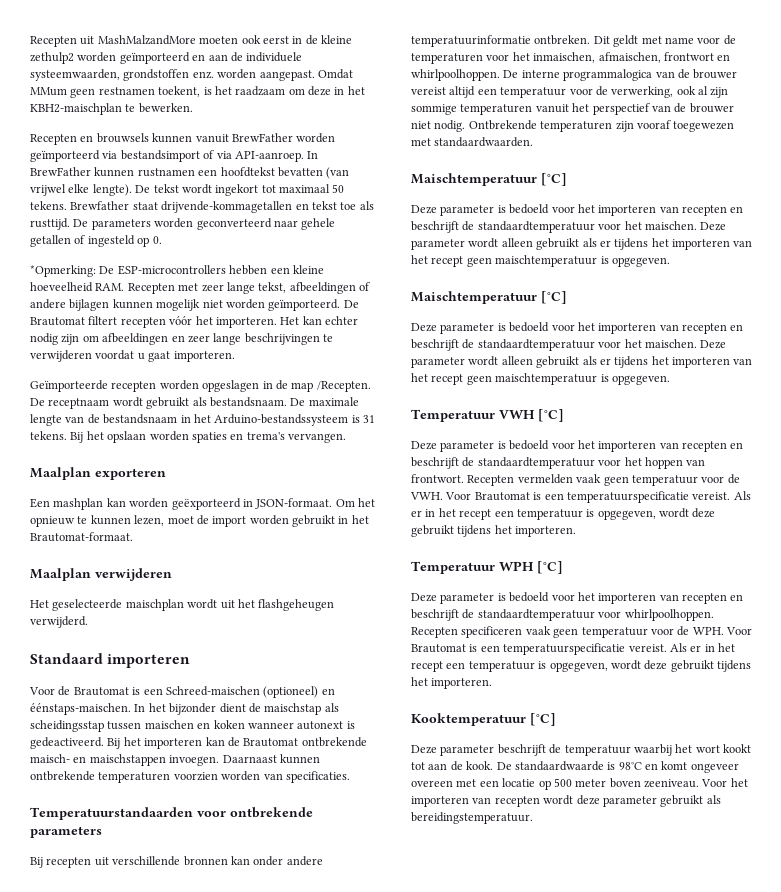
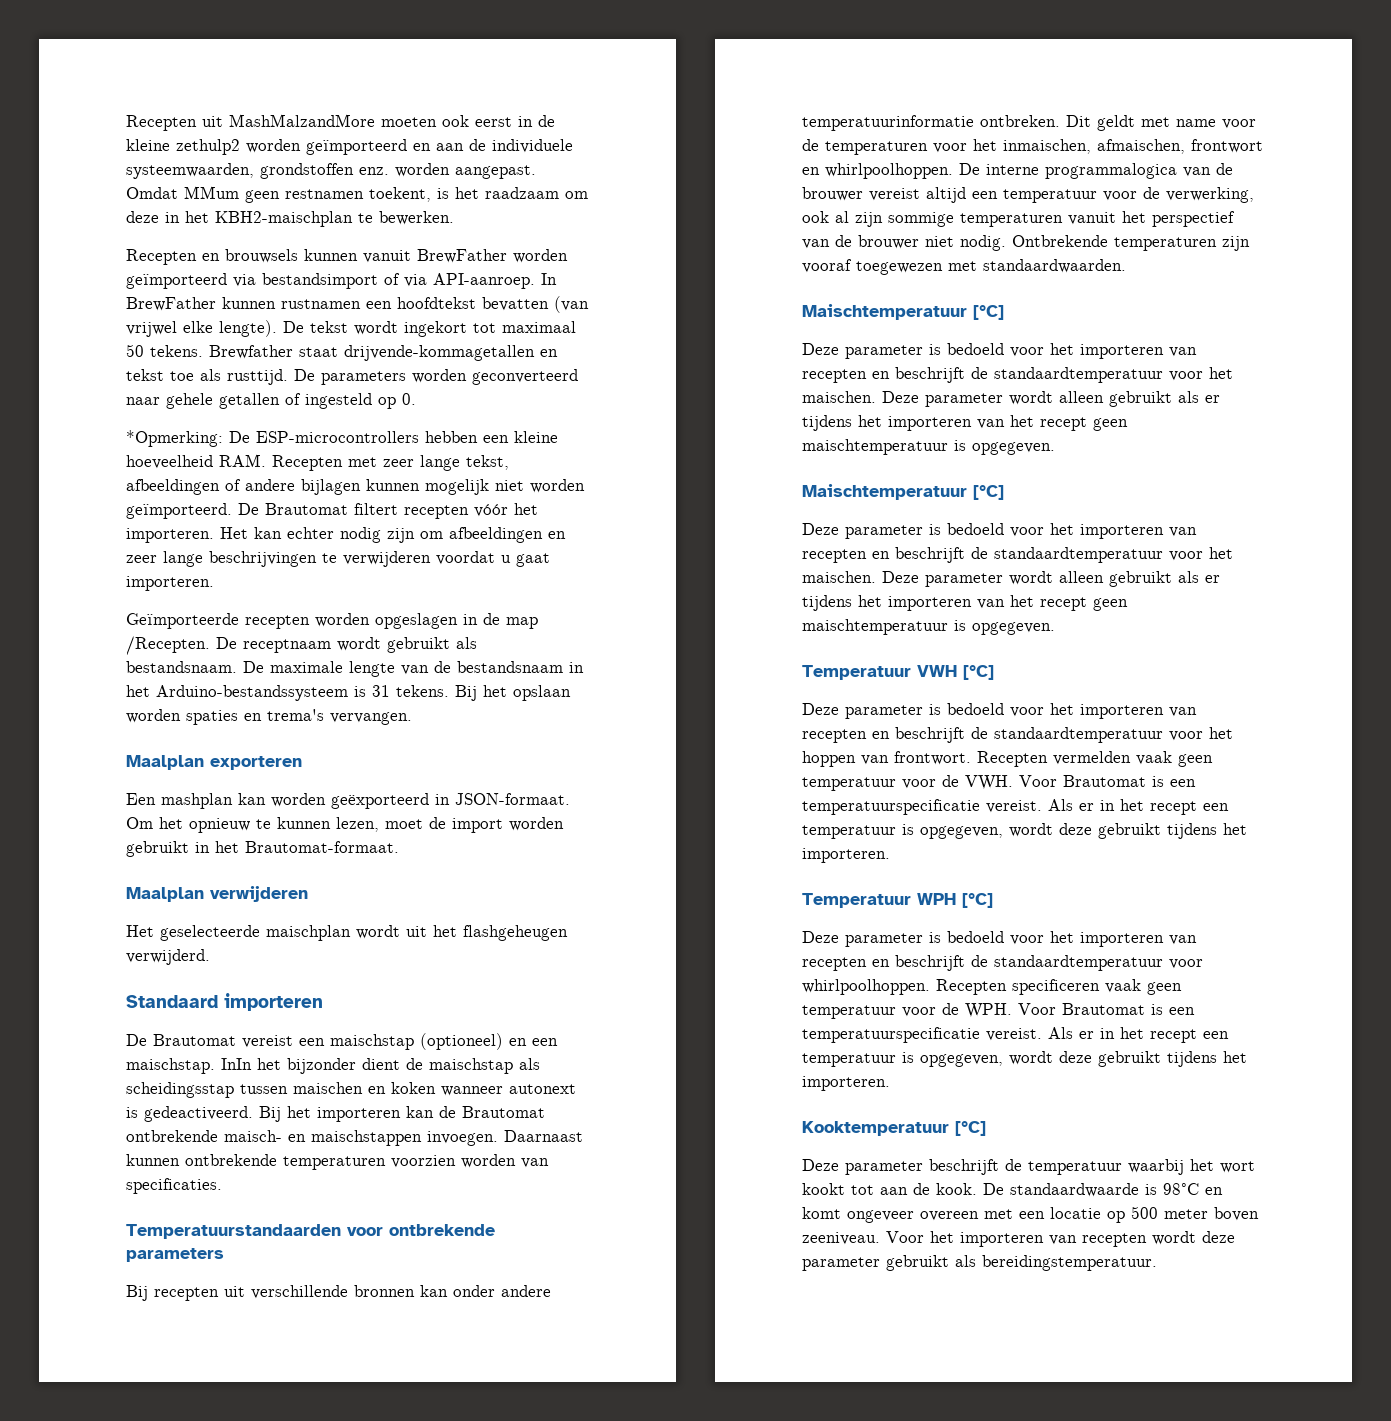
- Voor de Brautomat is een Schreed-maischen (optioneel) en éénstaps-maischen. In het bijzonder dient de maischstap als scheidingsstap tussen maischen en koken wanneer autonext is gedeactiveerd.
+ De Brautomat vereist een maischstap (optioneel) en een maischstap. InIn het bijzonder dient de maischstap als scheidingsstap tussen maischen en koken wanneer autonext is gedeactiveerd.

